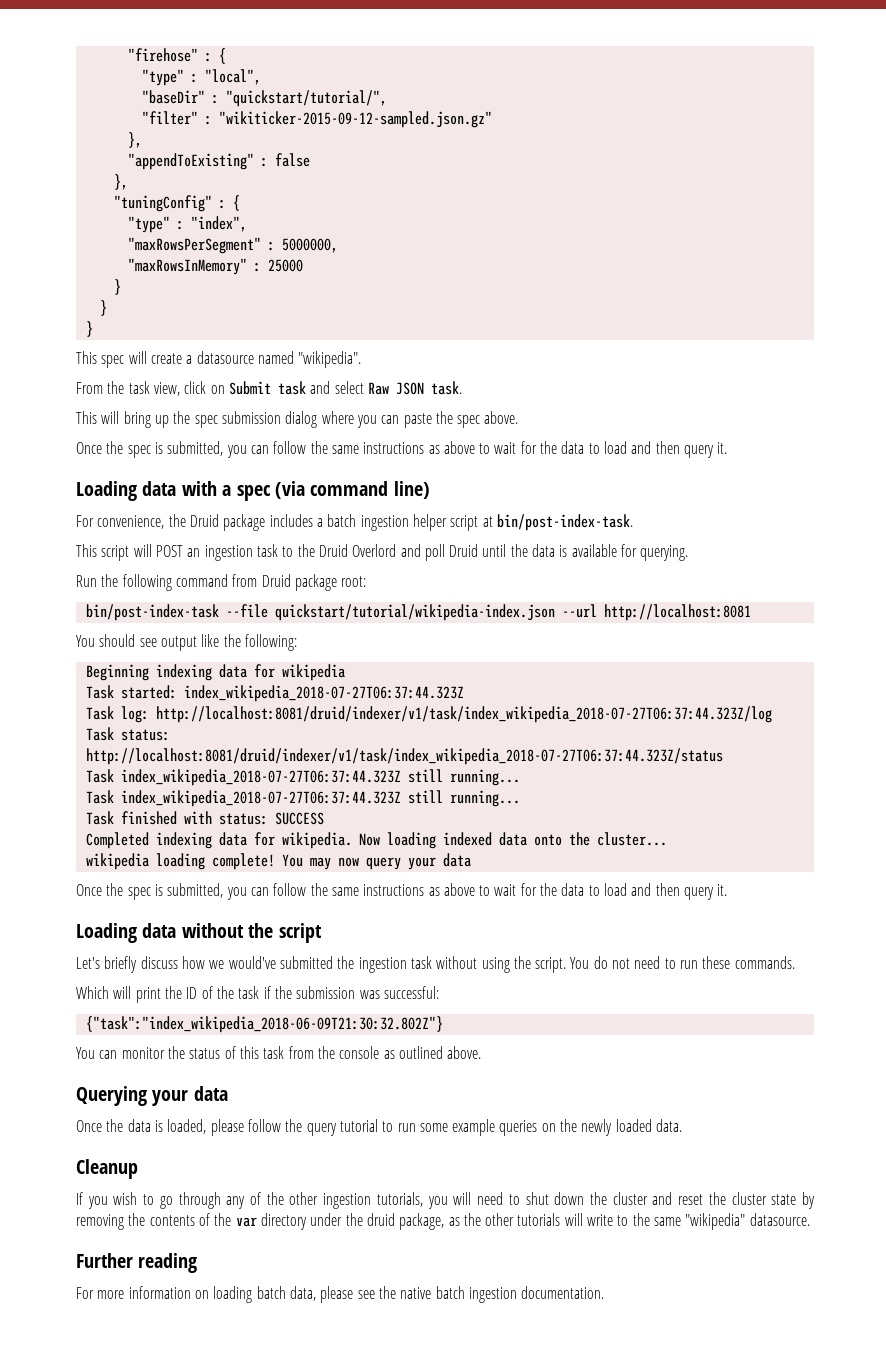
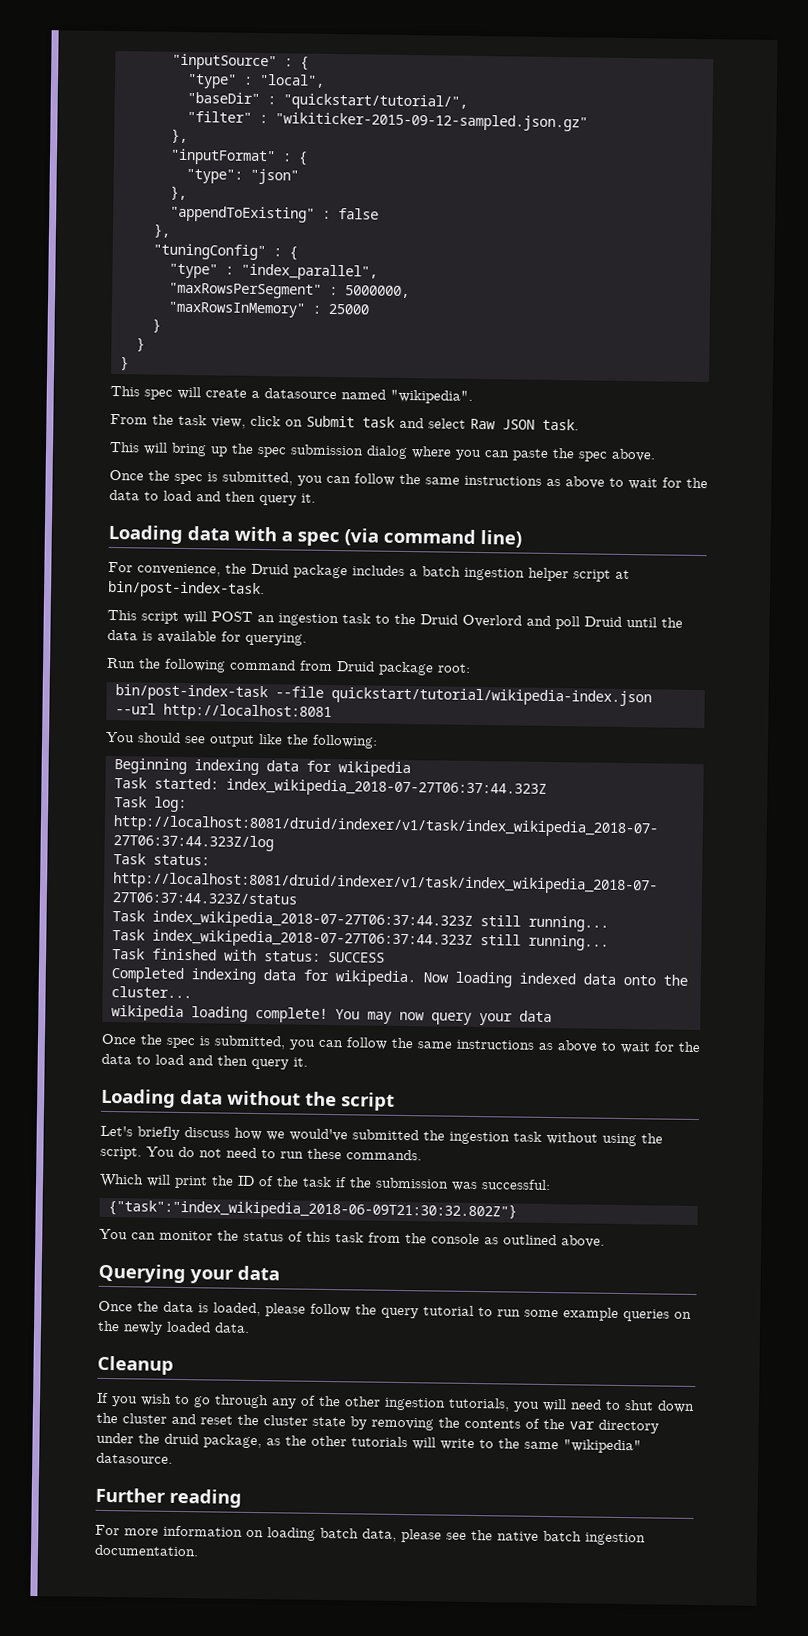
- "firehose" : {
+ "inputSource" : {
+ "inputFormat" : {
+ "type": "json"
+ },
- "type" : "index",
+ "type" : "index_parallel",

